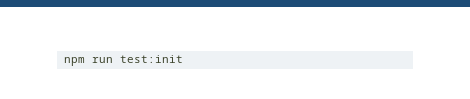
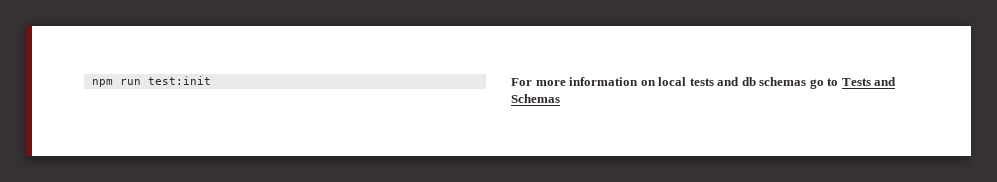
+ For more information on local tests and db schemas go to Tests and Schemas

